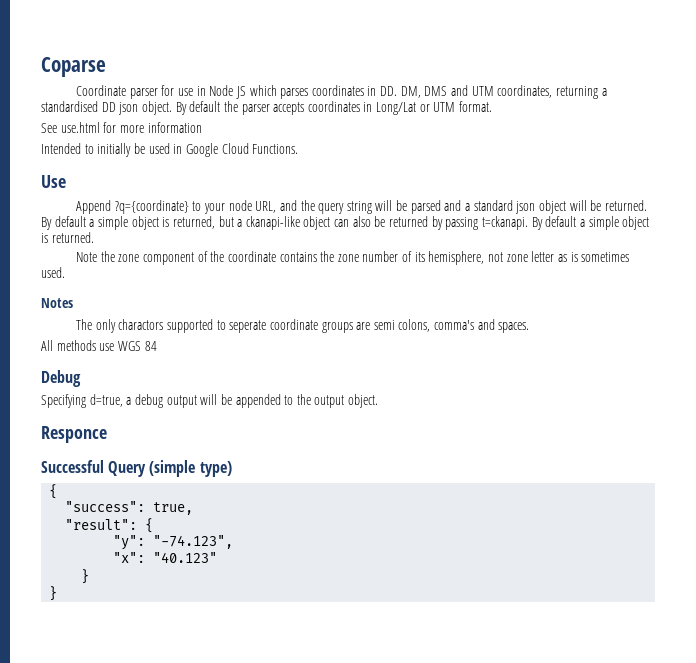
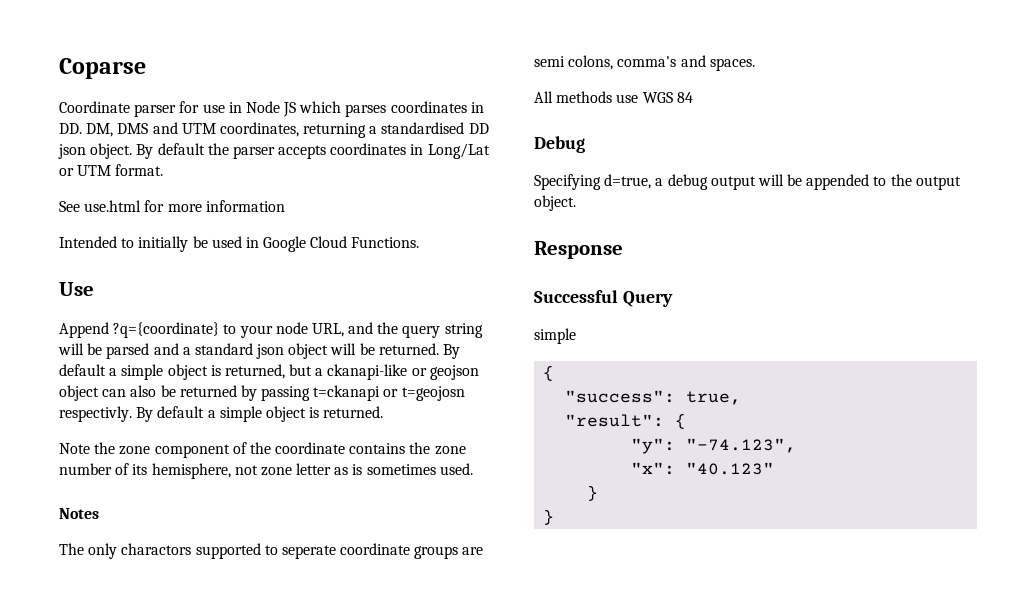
- By default a simple object is returned, but a ckanapi-like object can also be returned by passing t=ckanapi.
+ By default a simple object is returned, but a ckanapi-like or geojson object can also be returned by passing t=ckanapi or t=geojosn respectivly.
- Responce
+ Response
- Successful Query (simple type)
+ Successful Query
+ simple

